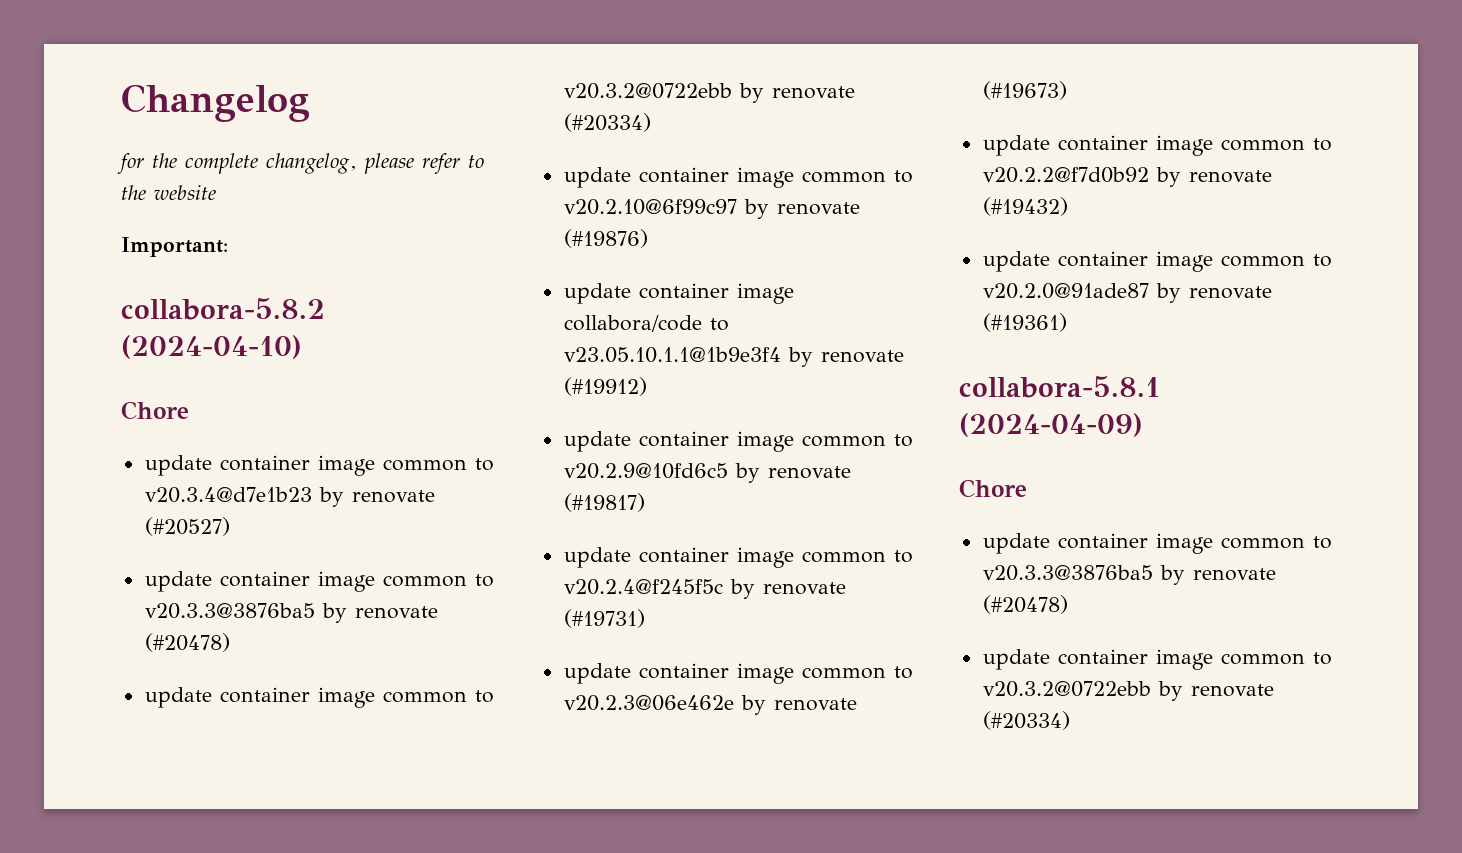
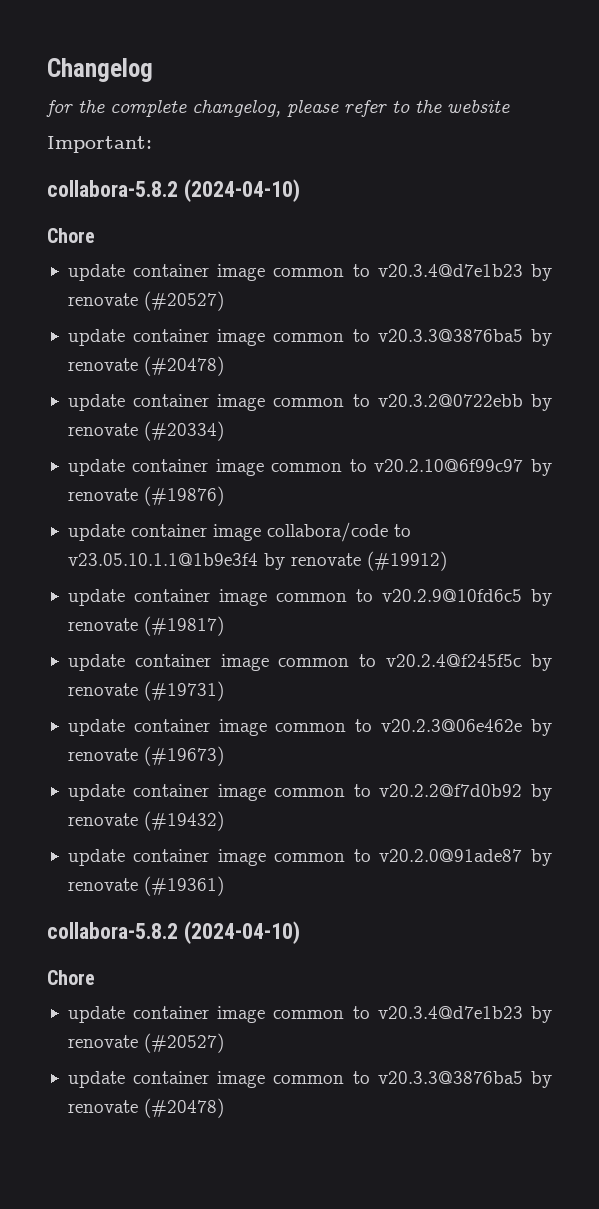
  update container image common to v20.2.0@91ade87 by renovate (#19361)
- collabora-5.8.1 (2024-04-09)
+ collabora-5.8.2 (2024-04-10)
  Chore
+ update container image common to v20.3.4@d7e1b23 by renovate (#20527)
  update container image common to v20.3.3@3876ba5 by renovate (#20478)
- update container image common to v20.3.2@0722ebb by renovate (#20334)

